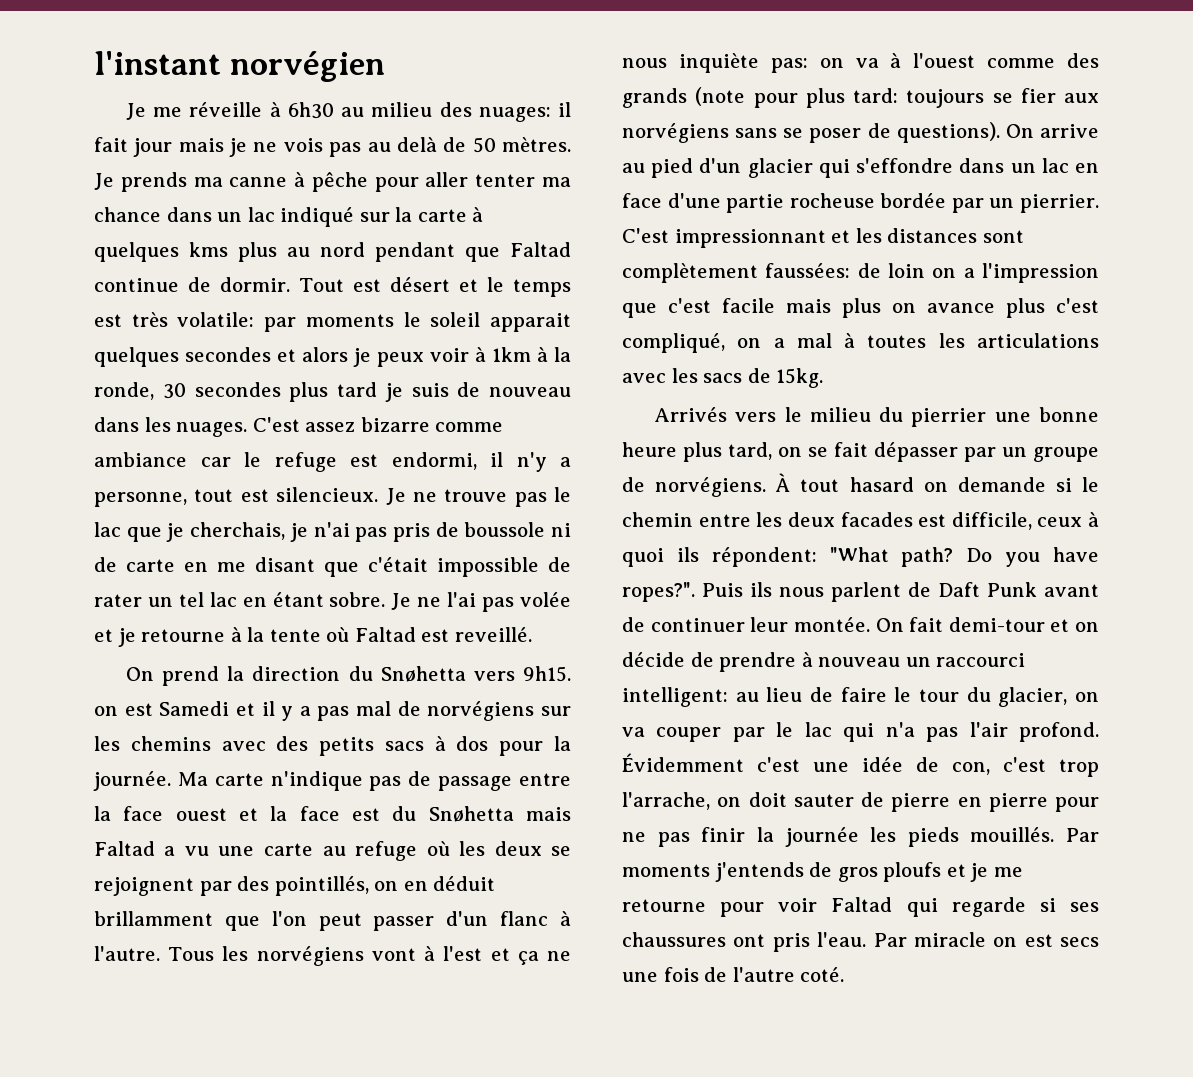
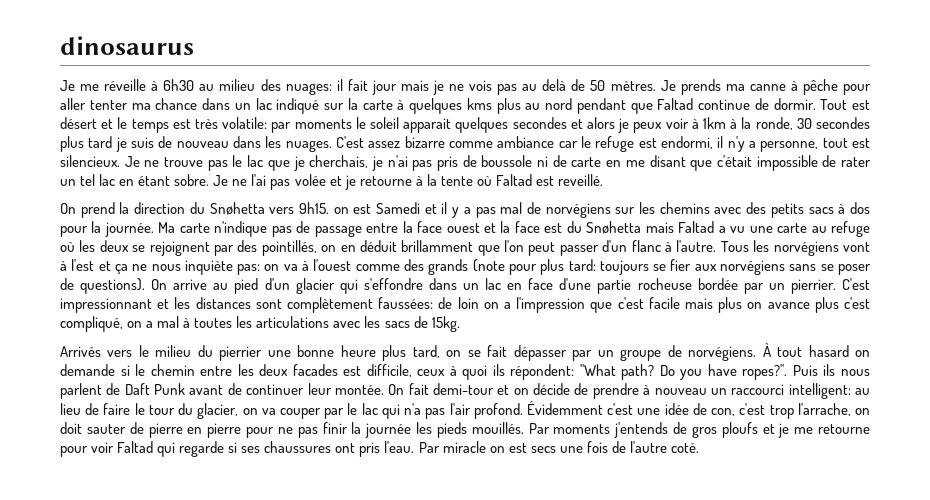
- l'instant norvégien
+ dinosaurus

